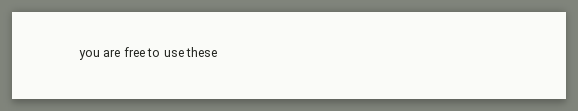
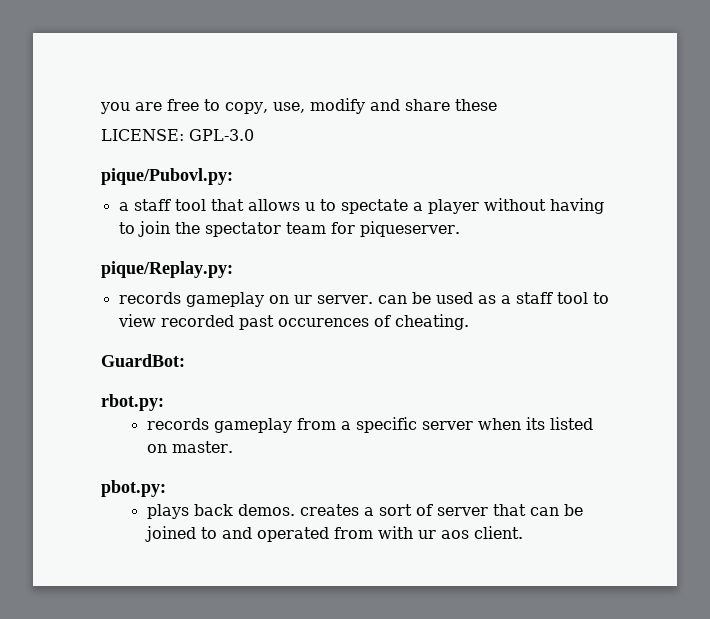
- you are free to use these
+ you are free to copy, use, modify and share these
+ LICENSE: GPL-3.0
+ pique/Pubovl.py:
+ a staff tool that allows u to spectate a player without having to join the spectator team for piqueserver.
+ pique/Replay.py:
+ records gameplay on ur server. can be used as a staff tool to view recorded past occurences of cheating.
+ GuardBot:
+ rbot.py:
+ records gameplay from a specific server when its listed on master.
+ pbot.py:
+ plays back demos. creates a sort of server that can be joined to and operated from with ur aos client.

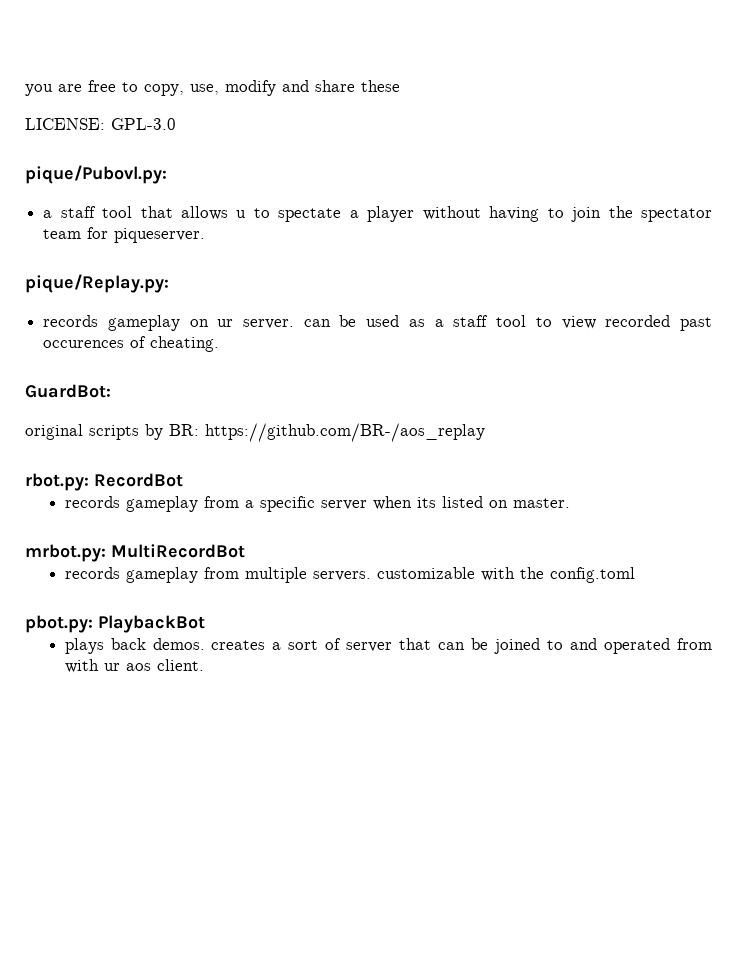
+ original scripts by BR: https://github.com/BR-/aos_replay
- rbot.py:
+ rbot.py: RecordBot
+ mrbot.py: MultiRecordBot
+ records gameplay from multiple servers. customizable with the config.toml
- pbot.py:
+ pbot.py: PlaybackBot

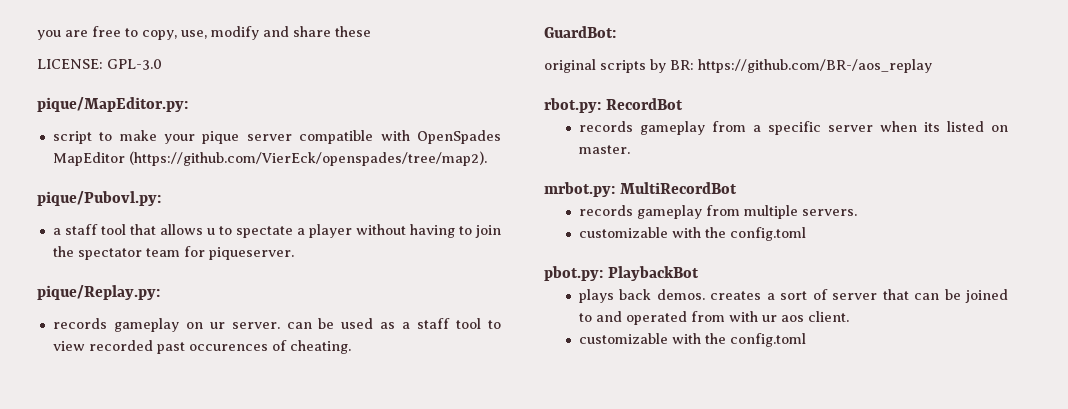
+ pique/MapEditor.py:
+ script to make your pique server compatible with OpenSpades MapEditor (https://github.com/VierEck/openspades/tree/map2).
- records gameplay from multiple servers. customizable with the config.toml
+ records gameplay from multiple servers.
+ customizable with the config.toml
  plays back demos. creates a sort of server that can be joined to and operated from with ur aos client.
+ customizable with the config.toml

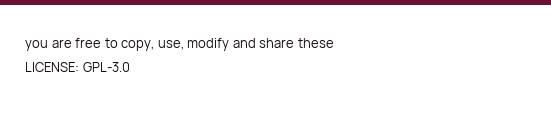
- pique/MapEditor.py:
- script to make your pique server compatible with OpenSpades MapEditor (https://github.com/VierEck/openspades/tree/map2).
- pique/Pubovl.py:
- a staff tool that allows u to spectate a player without having to join the spectator team for piqueserver.
- pique/Replay.py:
- records gameplay on ur server. can be used as a staff tool to view recorded past occurences of cheating.
- GuardBot:
- original scripts by BR: https://github.com/BR-/aos_replay
- rbot.py: RecordBot
- records gameplay from a specific server when its listed on master.
- mrbot.py: MultiRecordBot
- records gameplay from multiple servers.
- customizable with the config.toml
- pbot.py: PlaybackBot
- plays back demos. creates a sort of server that can be joined to and operated from with ur aos client.
- customizable with the config.toml

